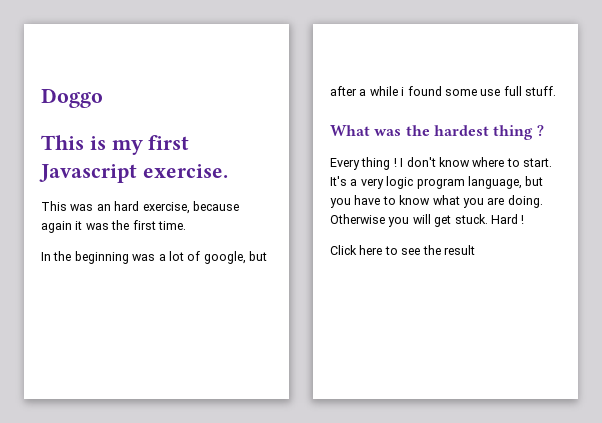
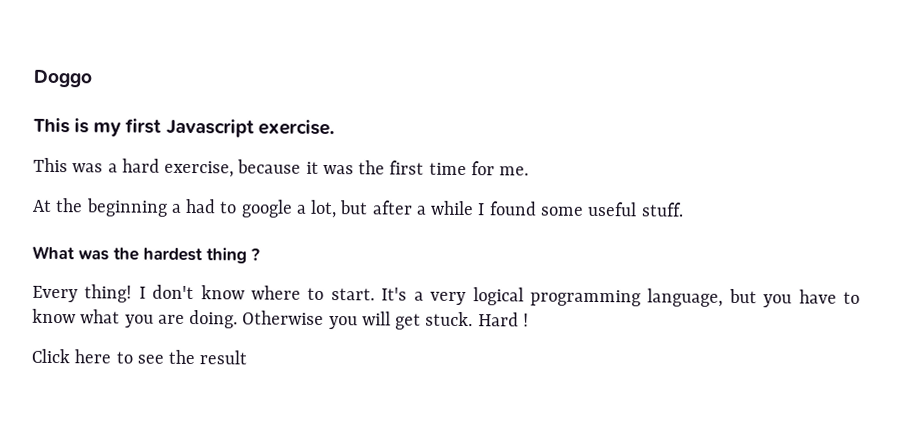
- This was an hard exercise, because again it was the first time.
- In the beginning was a lot of google, but after a while i found some use full stuff.
+ This was a hard exercise, because it was the first time for me.
+ At the beginning a had to google a lot, but after a while I found some useful stuff.
- Every thing !
+ Every thing!
- It's a very logic program language, but you have to know what you are doing.
+ It's a very logical programming language, but you have to know what you are doing.

